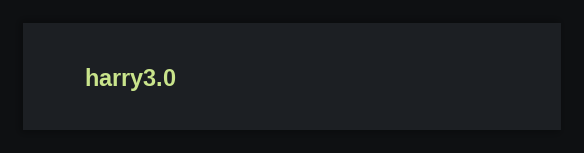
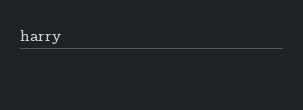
- harry3.0
+ harry

